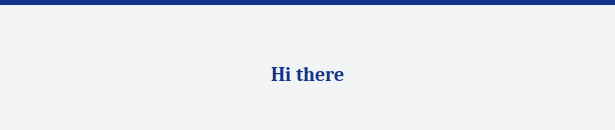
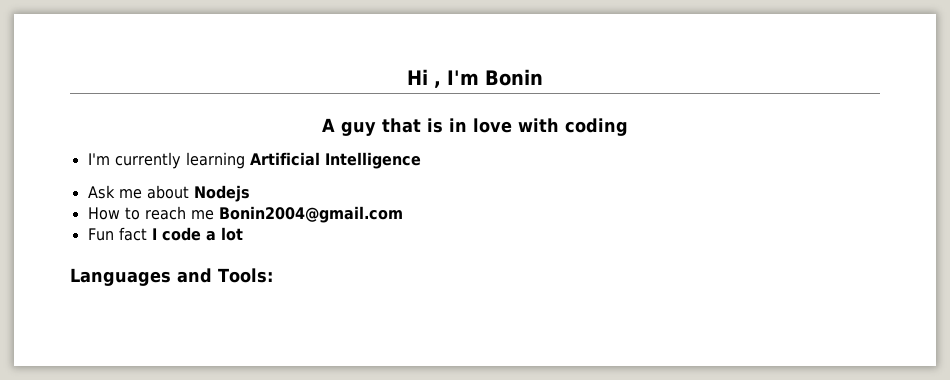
- Hi there
+ Hi , I'm Bonin
+ A guy that is in love with coding
+ I'm currently learning Artificial Intelligence
+ Ask me about Nodejs
+ How to reach me Bonin2004@gmail.com
+ Fun fact I code a lot
+ Languages and Tools:

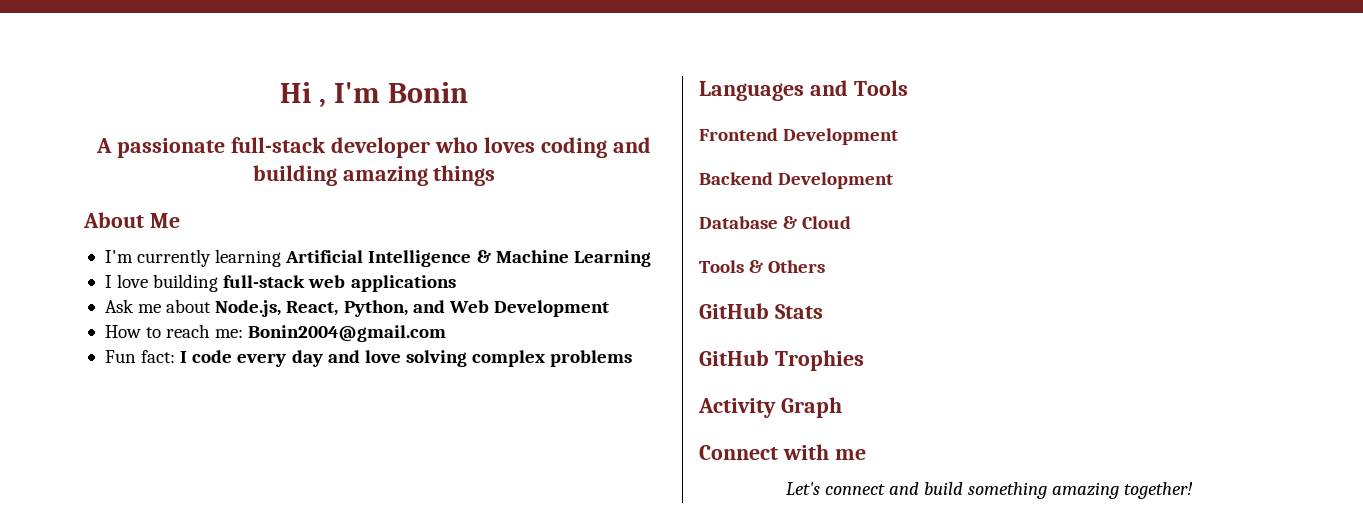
- A guy that is in love with coding
+ A passionate full-stack developer who loves coding and building amazing things
+ About Me
- I'm currently learning Artificial Intelligence
- Ask me about Nodejs
+ I'm currently learning Artificial Intelligence & Machine Learning
+ I love building full-stack web applications
+ Ask me about Node.js, React, Python, and Web Development
- How to reach me Bonin2004@gmail.com
+ How to reach me: Bonin2004@gmail.com
- Fun fact I code a lot
- Languages and Tools:
+ Fun fact: I code every day and love solving complex problems
+ Languages and Tools
+ Frontend Development
+ Backend Development
+ Database & Cloud
+ Tools & Others
+ GitHub Stats
+ GitHub Trophies
+ Activity Graph
+ Connect with me
+ Let's connect and build something amazing together!

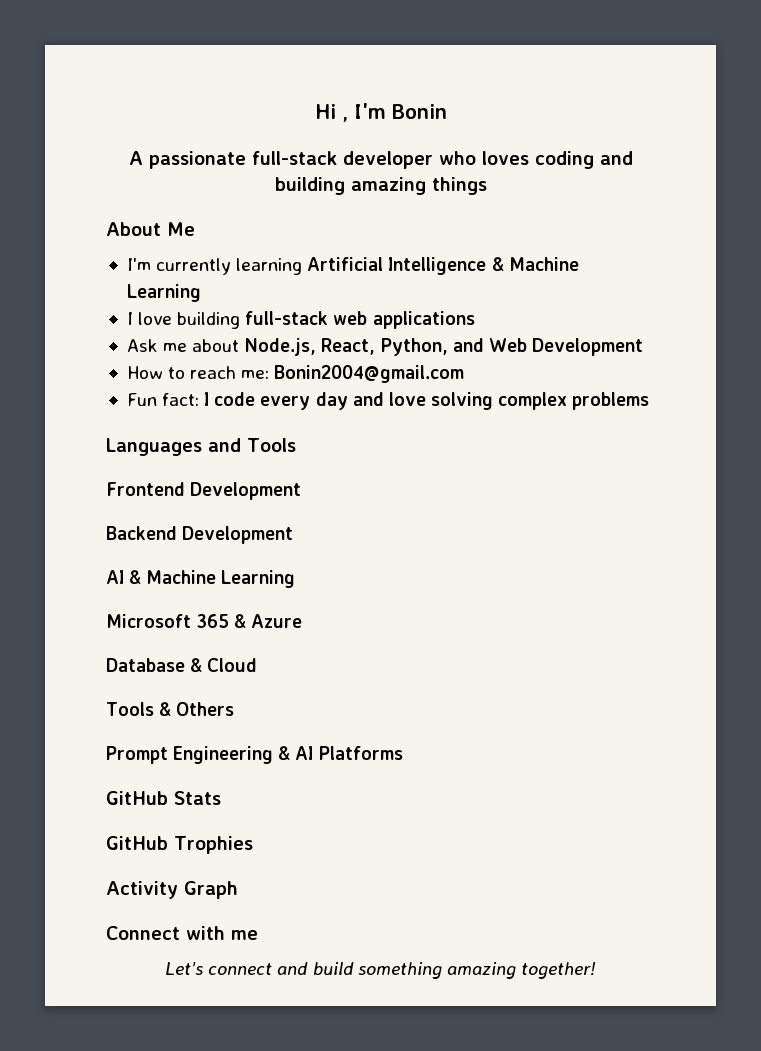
+ AI & Machine Learning
+ Microsoft 365 & Azure
+ Prompt Engineering & AI Platforms

